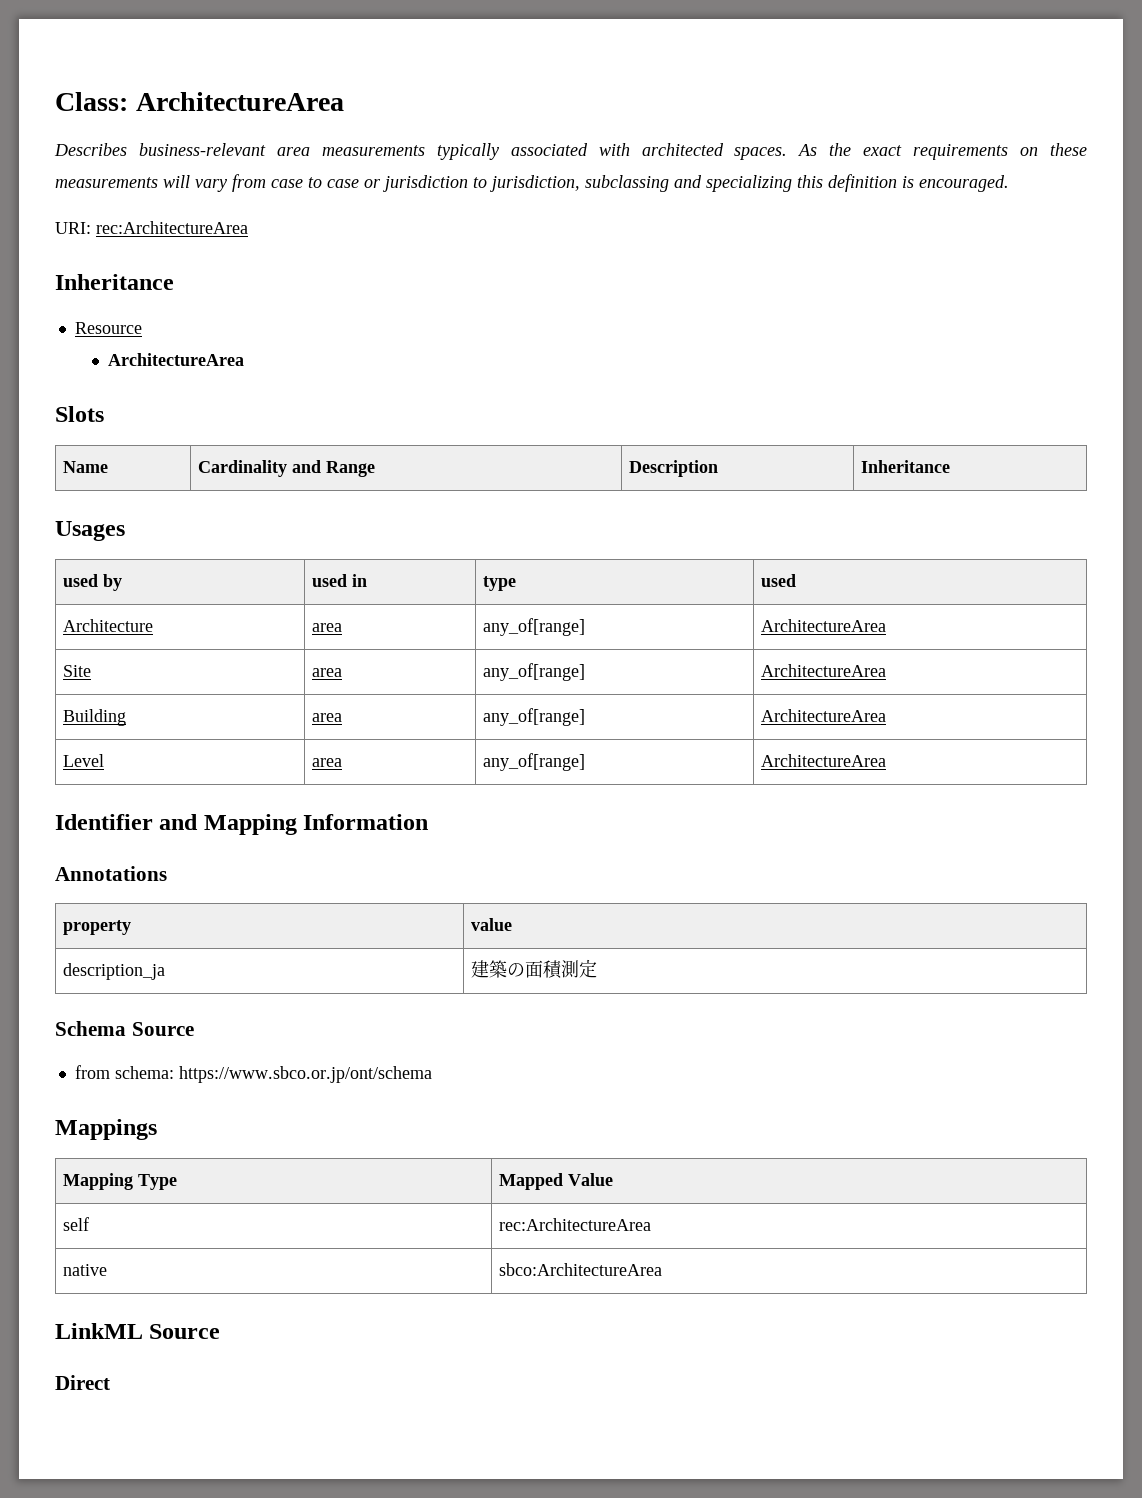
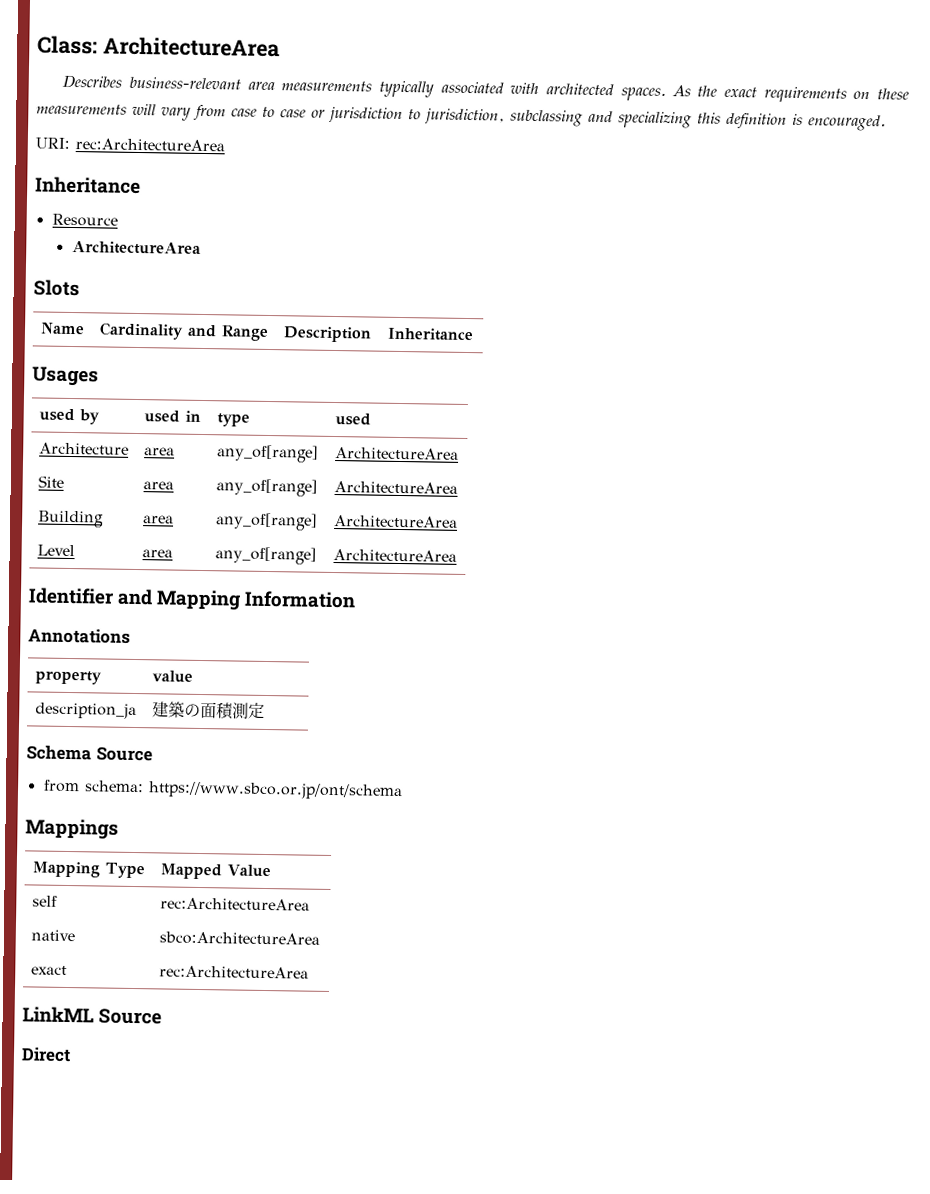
+ exact | rec:ArchitectureArea

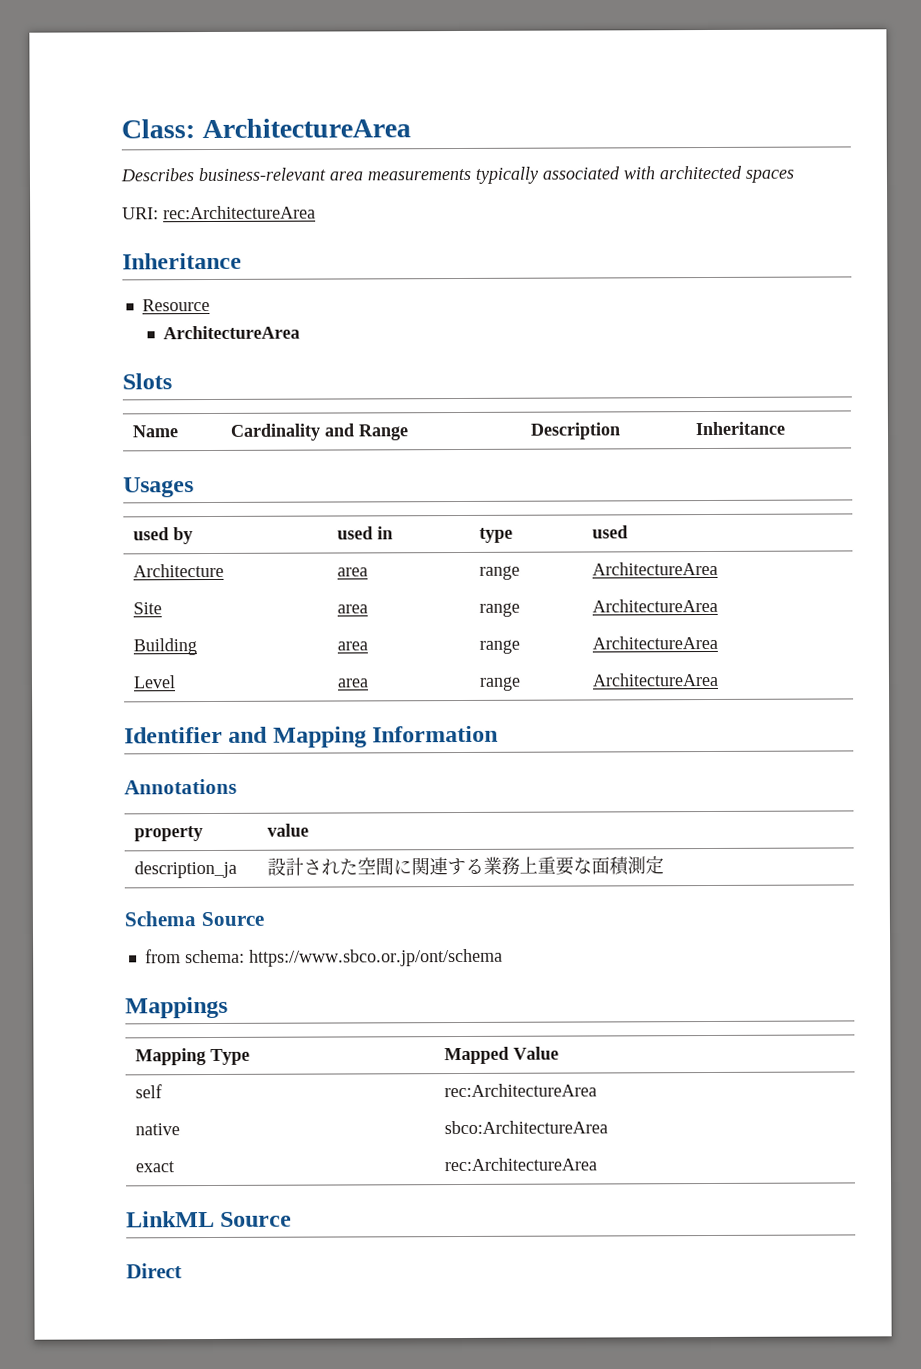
- Describes business-relevant area measurements typically associated with architected spaces. As the exact requirements on these measurements will vary from case to case or jurisdiction to jurisdiction, subclassing and specializing this definition is encouraged.
+ Describes business-relevant area measurements typically associated with architected spaces
- Architecture | area | any_of[range] | ArchitectureArea
+ Architecture | area | range | ArchitectureArea
- Site | area | any_of[range] | ArchitectureArea
+ Site | area | range | ArchitectureArea
- Building | area | any_of[range] | ArchitectureArea
+ Building | area | range | ArchitectureArea
- Level | area | any_of[range] | ArchitectureArea
+ Level | area | range | ArchitectureArea
- description_ja | 建築の面積測定
+ description_ja | 設計された空間に関連する業務上重要な面積測定

